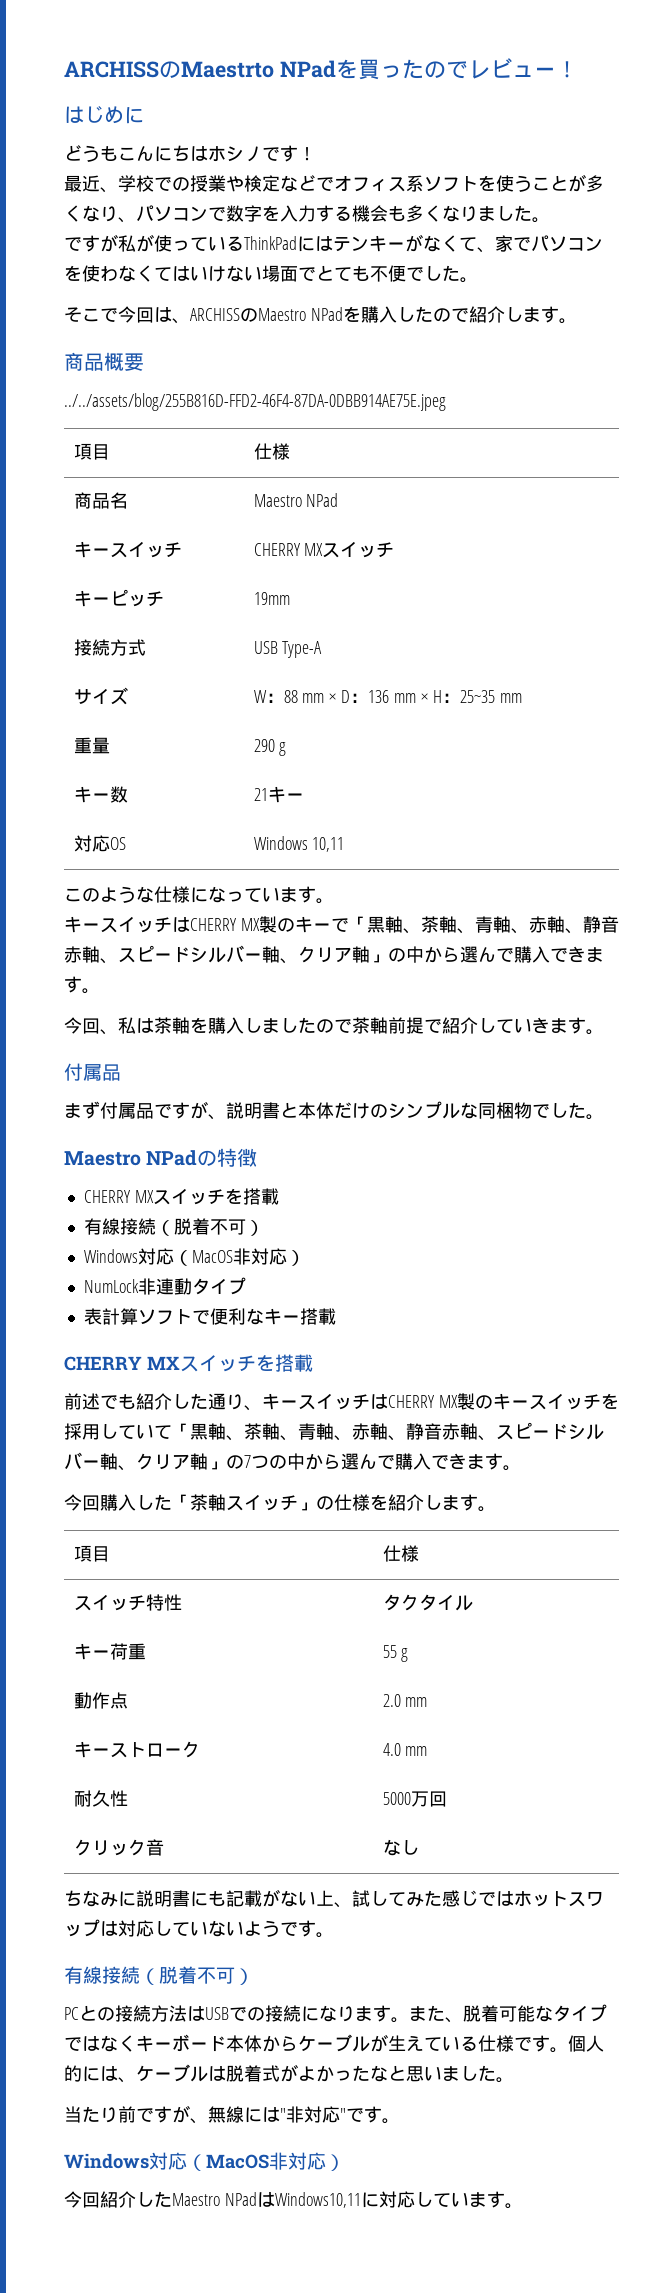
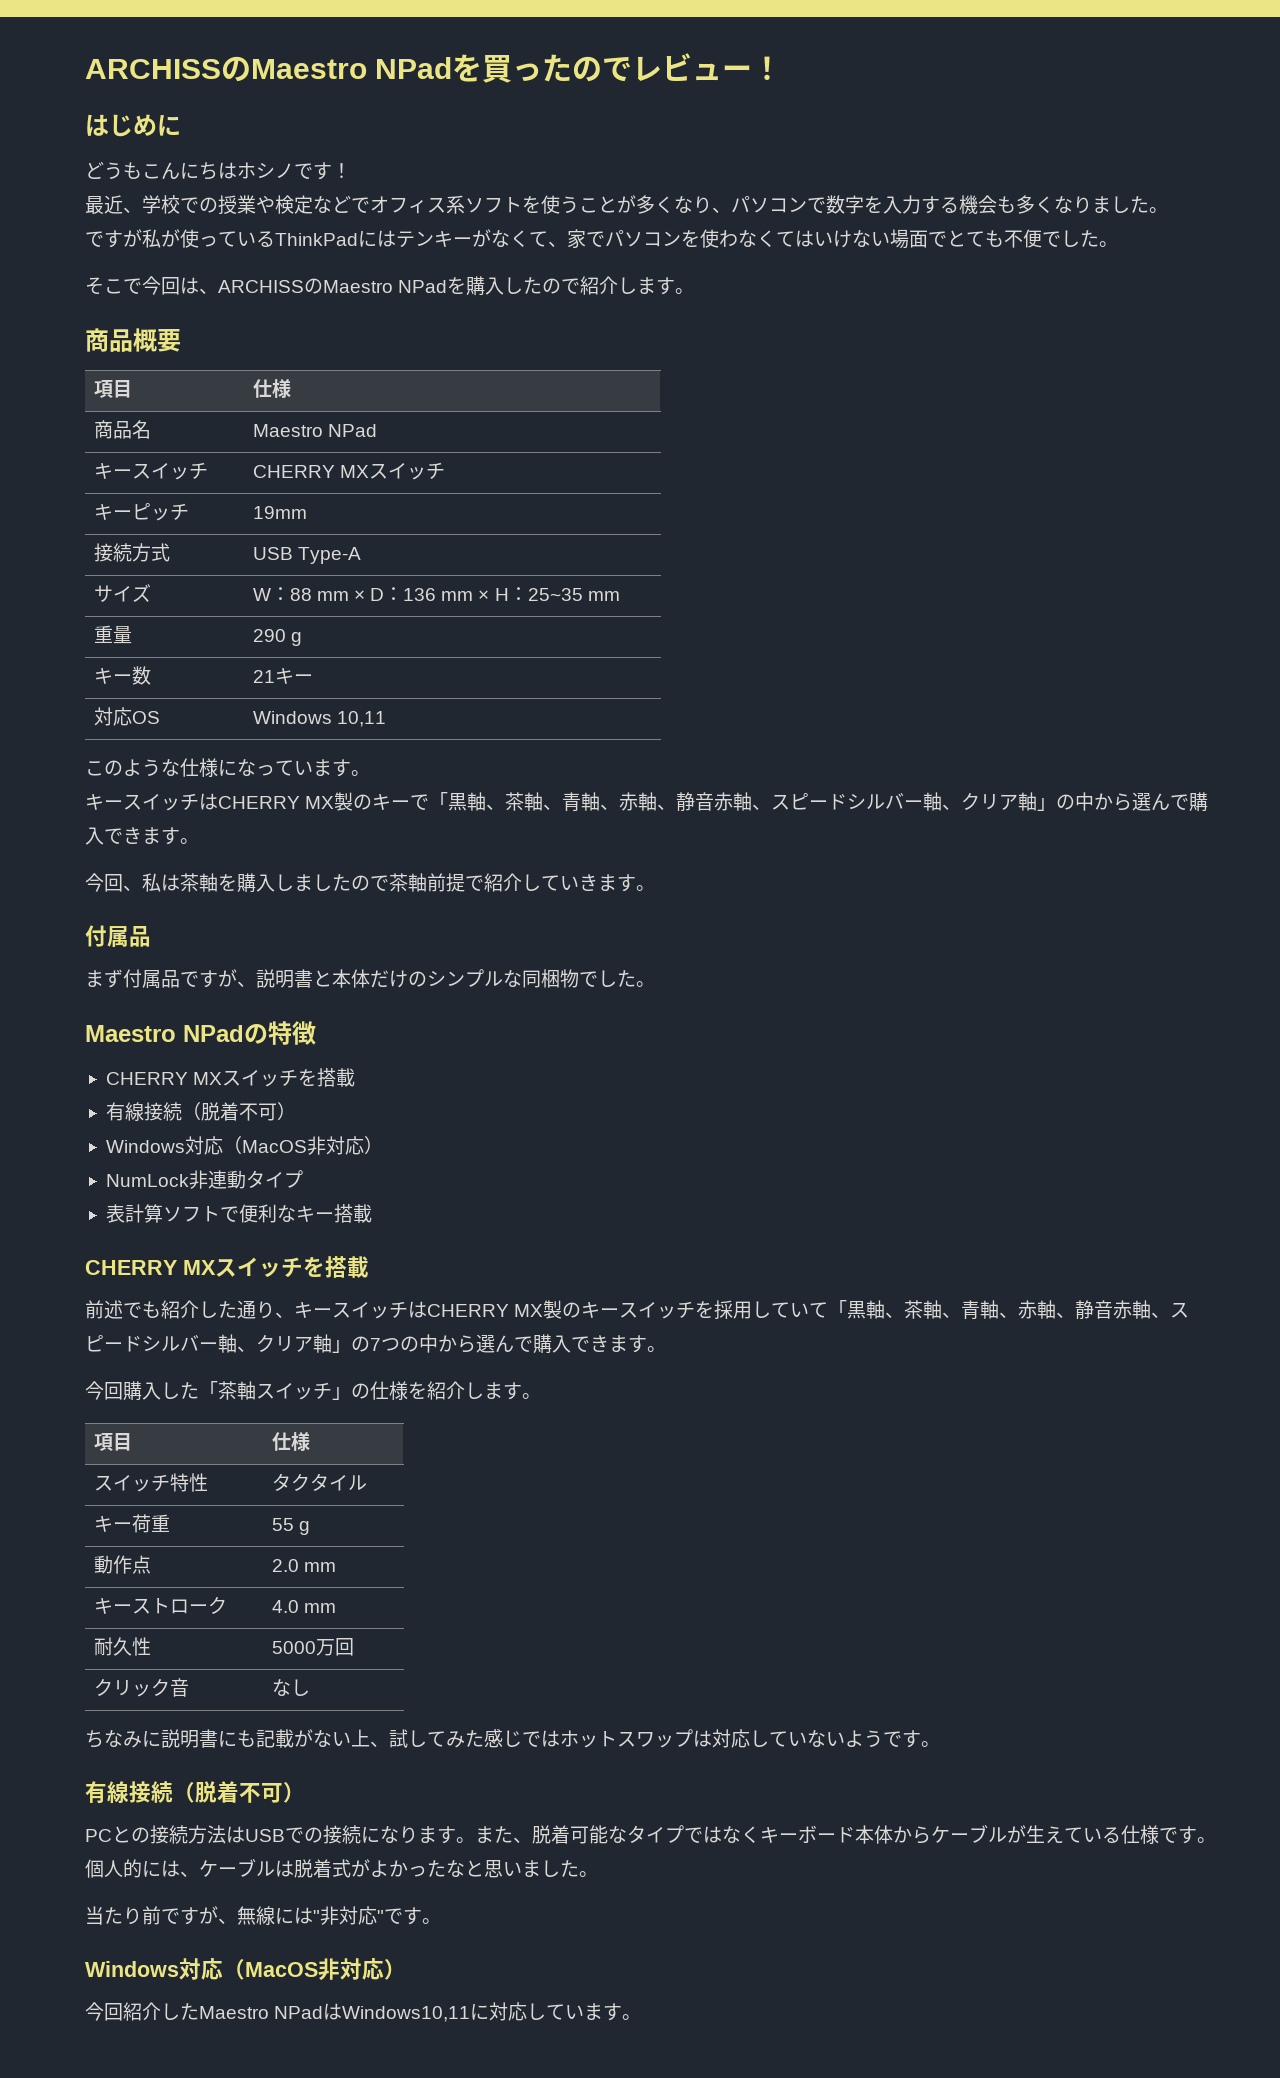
- ARCHISSのMaestrto NPadを買ったのでレビュー！
+ ARCHISSのMaestro NPadを買ったのでレビュー！
- ../../assets/blog/255B816D-FFD2-46F4-87DA-0DBB914AE75E.jpeg

